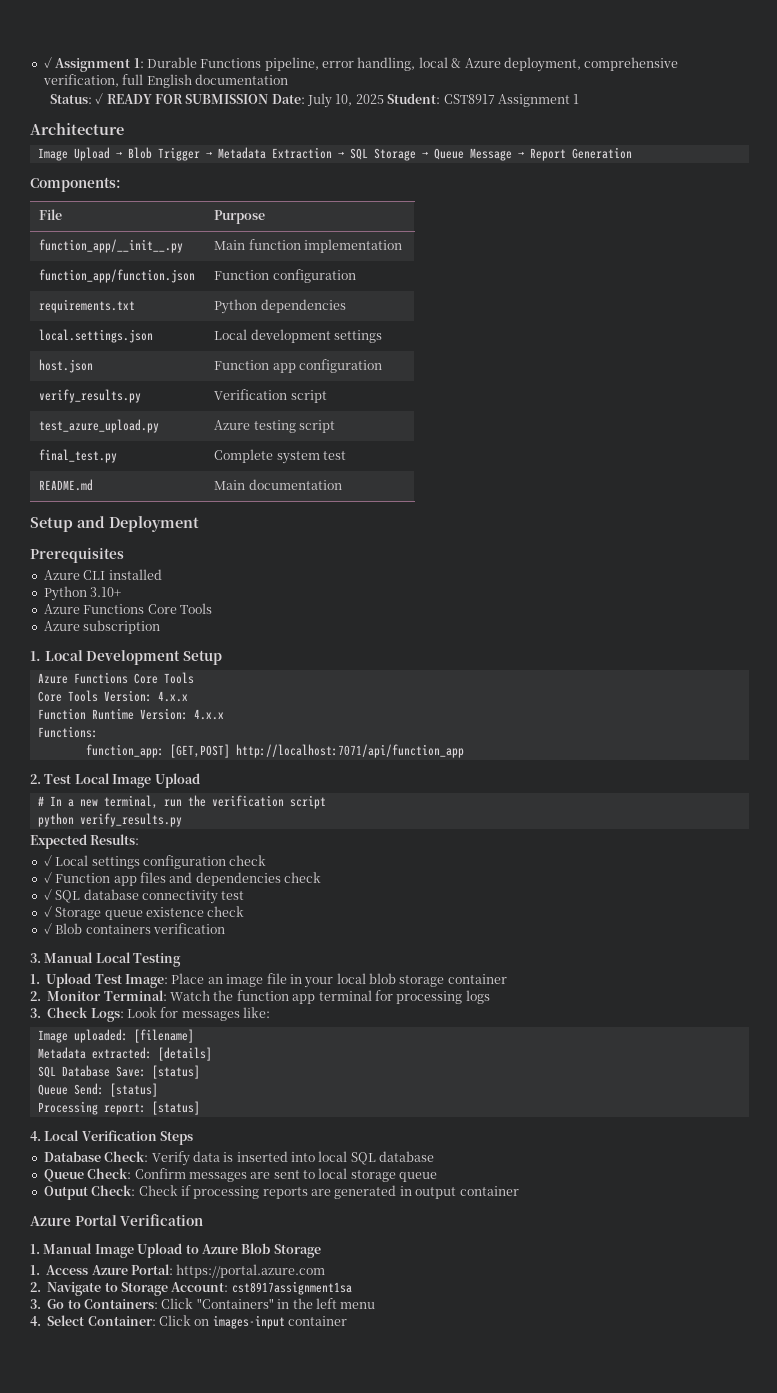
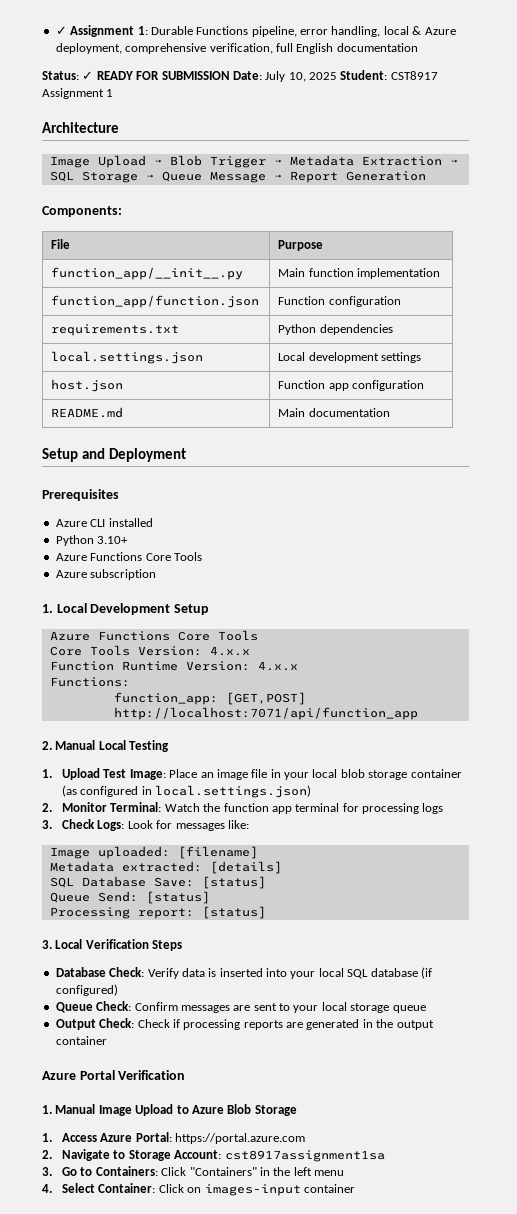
- verify_results.py | Verification script
- test_azure_upload.py | Azure testing script
- final_test.py | Complete system test
- 2. Test Local Image Upload
- # In a new terminal, run the verification script
- python verify_results.py
- Expected Results:
- ✓ Local settings configuration check
- ✓ Function app files and dependencies check
- ✓ SQL database connectivity test
- ✓ Storage queue existence check
- ✓ Blob containers verification
- 3. Manual Local Testing
+ 2. Manual Local Testing
- 1. Upload Test Image: Place an image file in your local blob storage container
+ 1. Upload Test Image: Place an image file in your local blob storage container (as configured in local.settings.json)
- 4. Local Verification Steps
+ 3. Local Verification Steps
- Database Check: Verify data is inserted into local SQL database
+ Database Check: Verify data is inserted into your local SQL database (if configured)
- Queue Check: Confirm messages are sent to local storage queue
+ Queue Check: Confirm messages are sent to your local storage queue
- Output Check: Check if processing reports are generated in output container
+ Output Check: Check if processing reports are generated in the output container

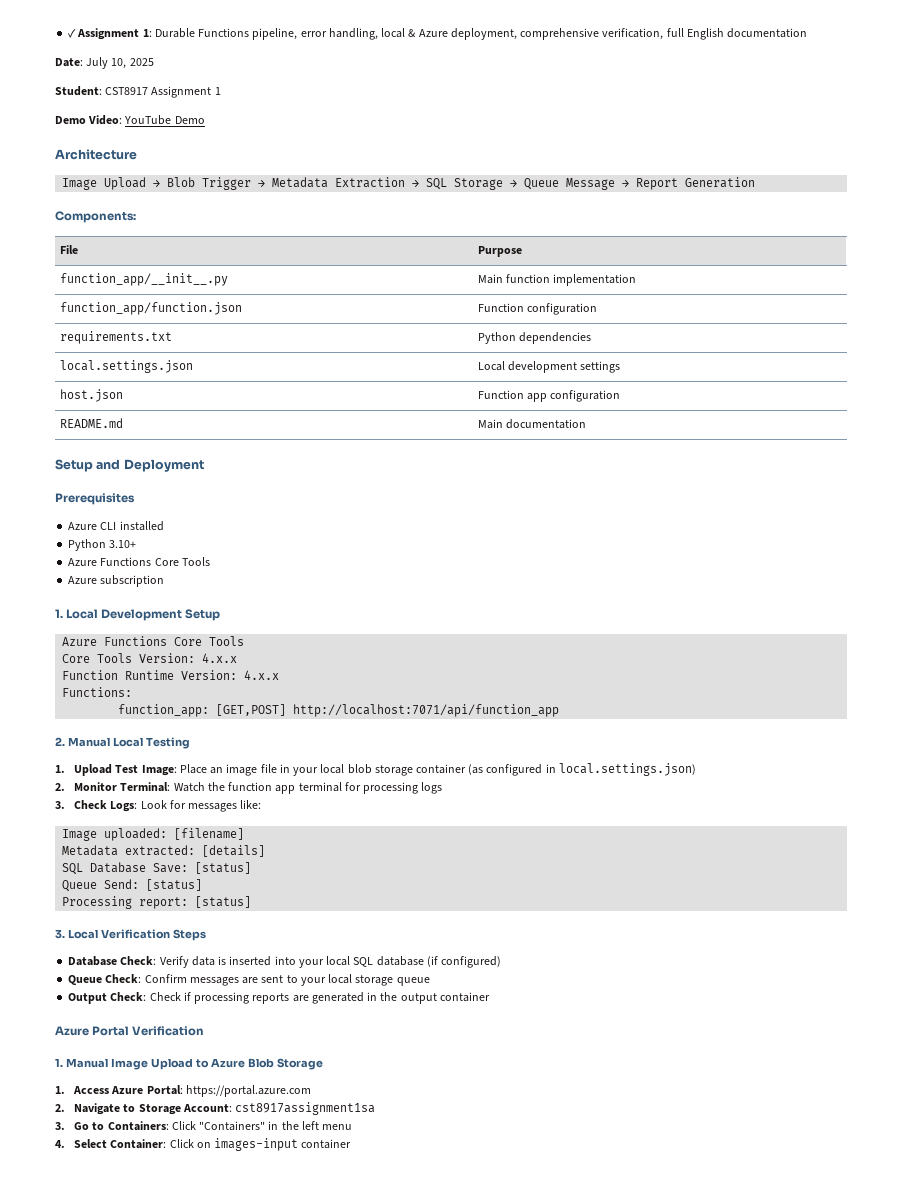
- Status: ✓ READY FOR SUBMISSION Date: July 10, 2025 Student: CST8917 Assignment 1
+ Date: July 10, 2025
+ Student: CST8917 Assignment 1
+ Demo Video: YouTube Demo

